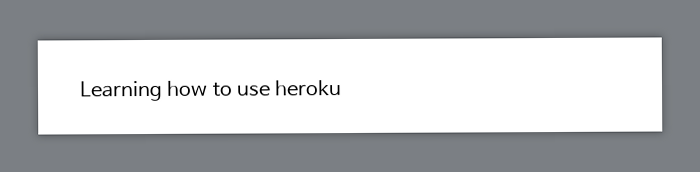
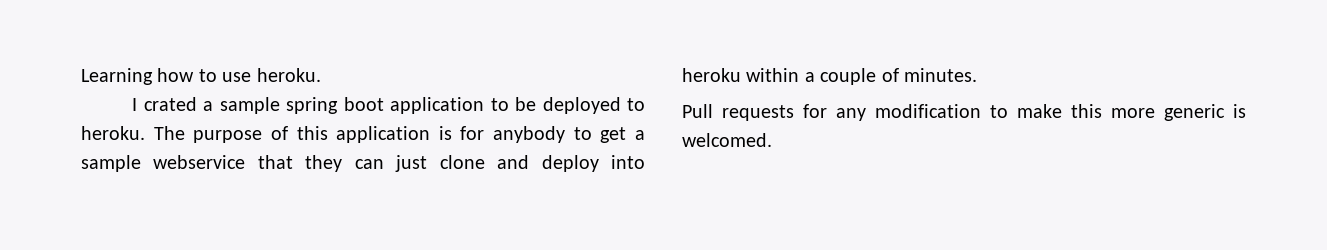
- Learning how to use heroku
+ Learning how to use heroku.
+ I crated a sample spring boot application to be deployed to heroku. The purpose of this application is for anybody to get a sample webservice that they can just clone and deploy into heroku within a couple of minutes.
+ Pull requests for any modification to make this more generic is welcomed.

